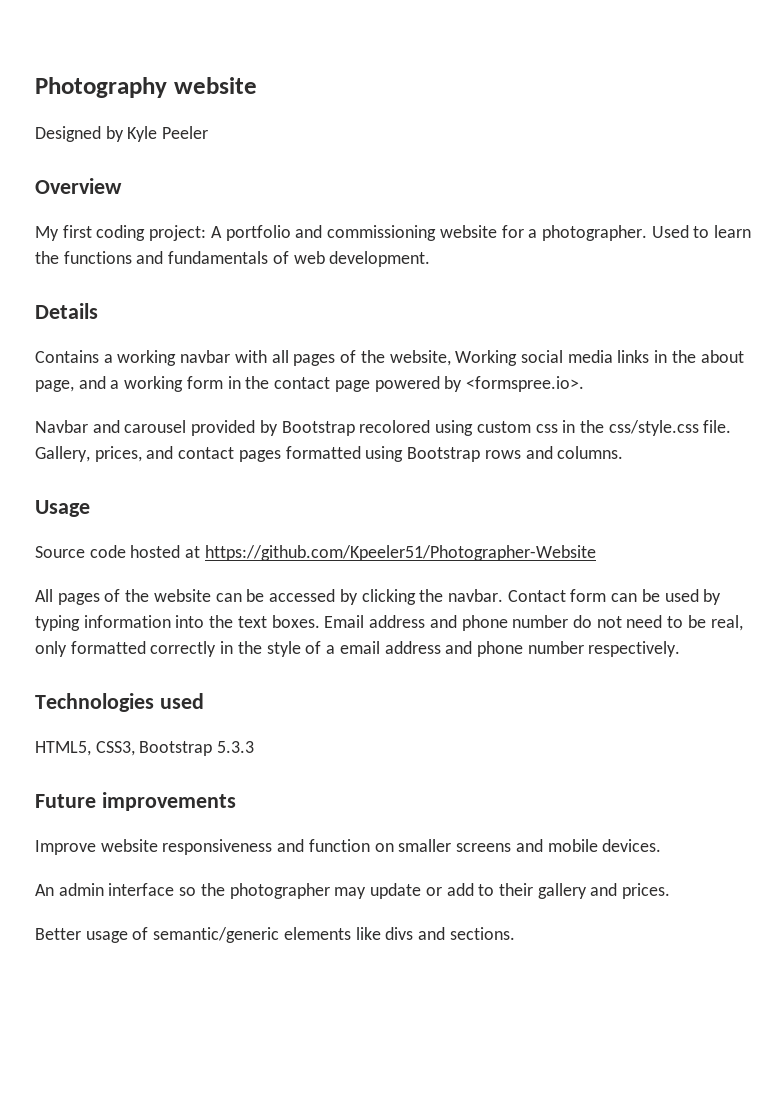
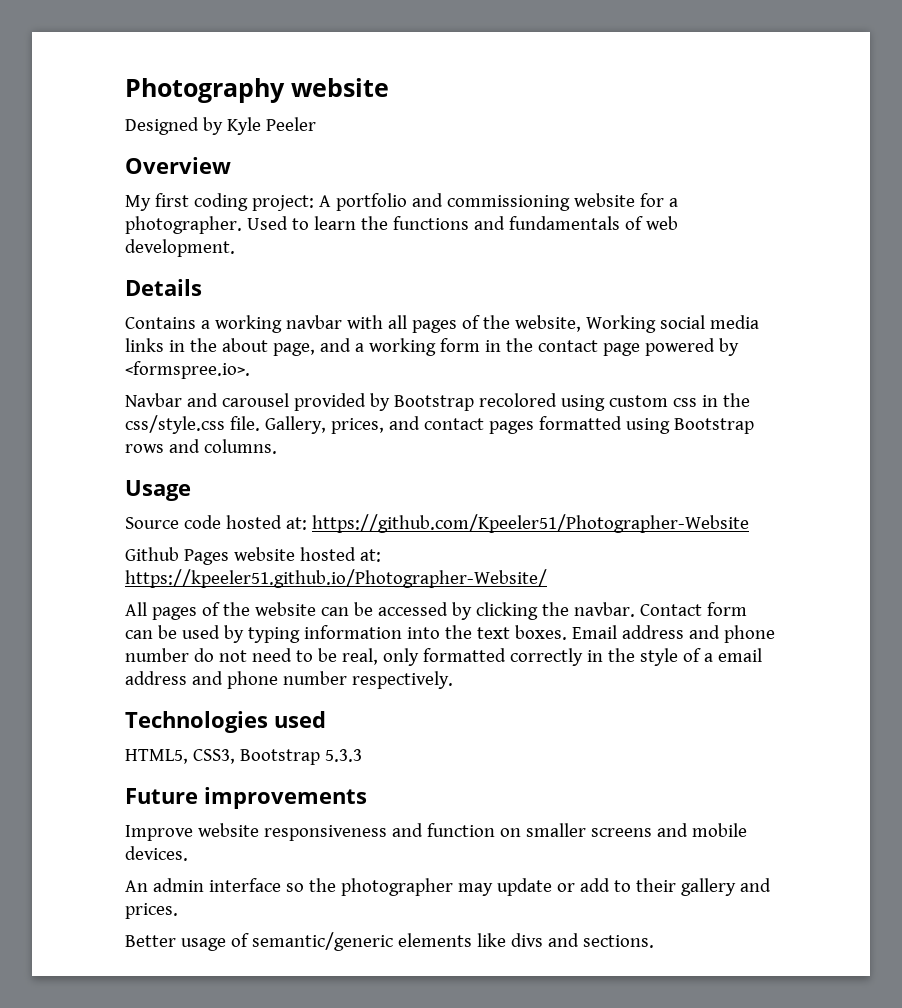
- Source code hosted at https://github.com/Kpeeler51/Photographer-Website
+ Source code hosted at: https://github.com/Kpeeler51/Photographer-Website
+ Github Pages website hosted at: https://kpeeler51.github.io/Photographer-Website/

